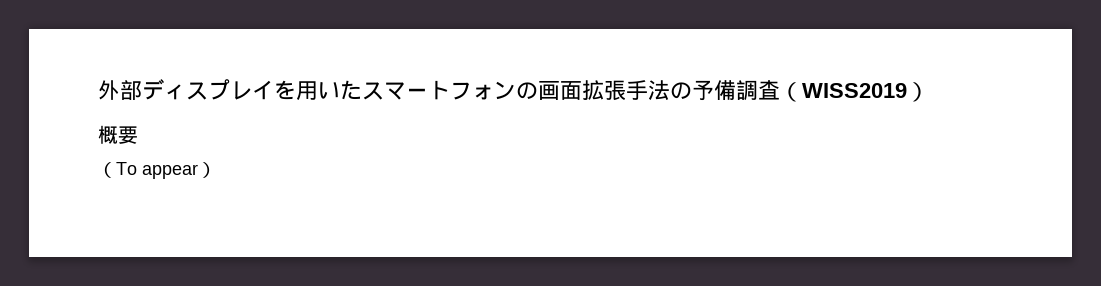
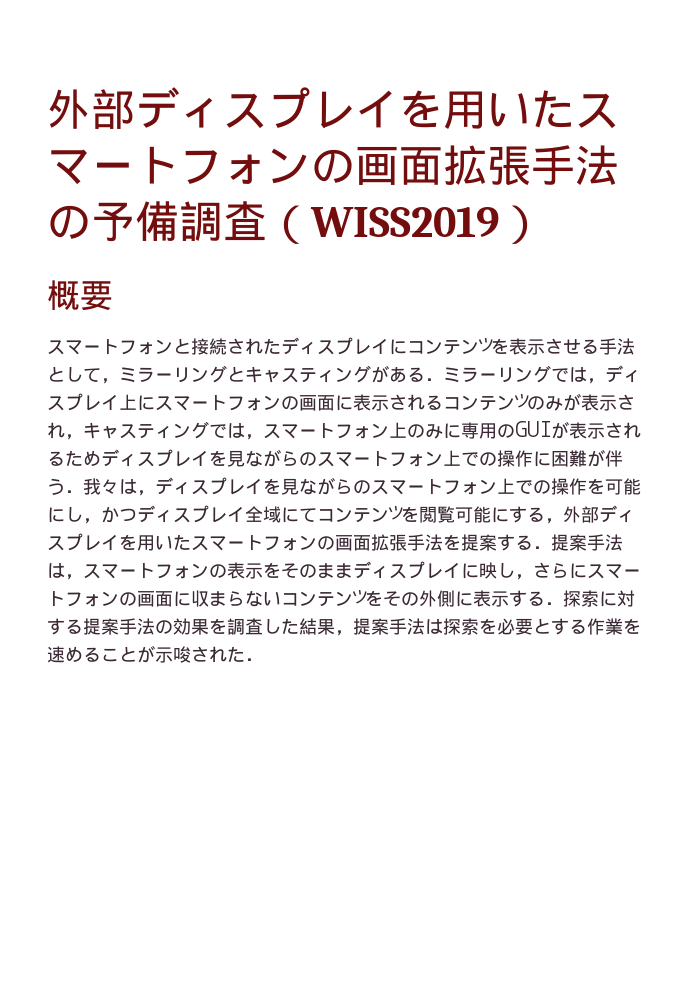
- （To appear）
+ スマートフォンと接続されたディスプレイにコンテンツを表示させる手法として，ミラーリングとキャスティングがある．ミラーリングでは，ディスプレイ上にスマートフォンの画面に表示されるコンテンツのみが表示され，キャスティングでは，スマートフォン上のみに専用のGUIが表示されるためディスプレイを見ながらのスマートフォン上での操作に困難が伴う．我々は，ディスプレイを見ながらのスマートフォン上での操作を可能にし，かつディスプレイ全域にてコンテンツを閲覧可能にする，外部ディスプレイを用いたスマートフォンの画面拡張手法を提案する．提案手法は，スマートフォンの表示をそのままディスプレイに映し，さらにスマートフォンの画面に収まらないコンテンツをその外側に表示する．探索に対する提案手法の効果を調査した結果，提案手法は探索を必要とする作業を速めることが示唆された．

